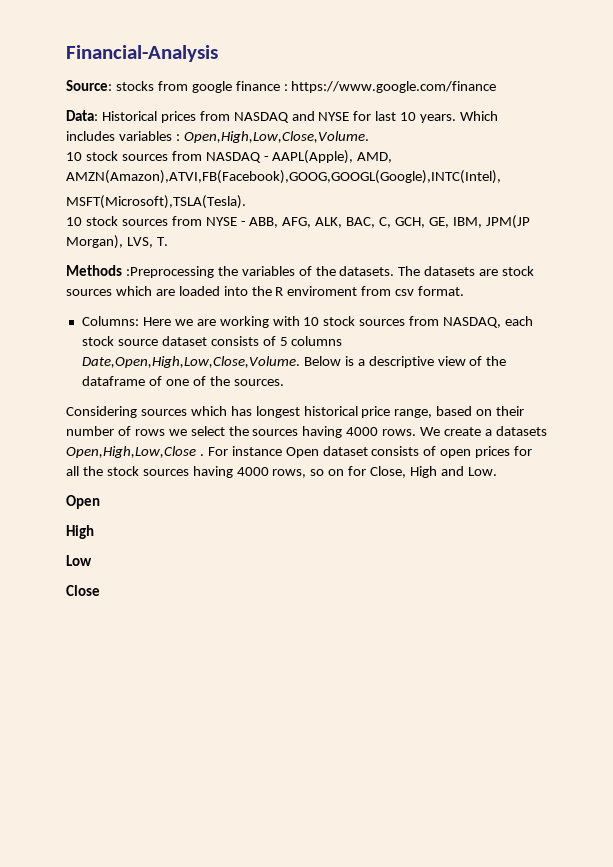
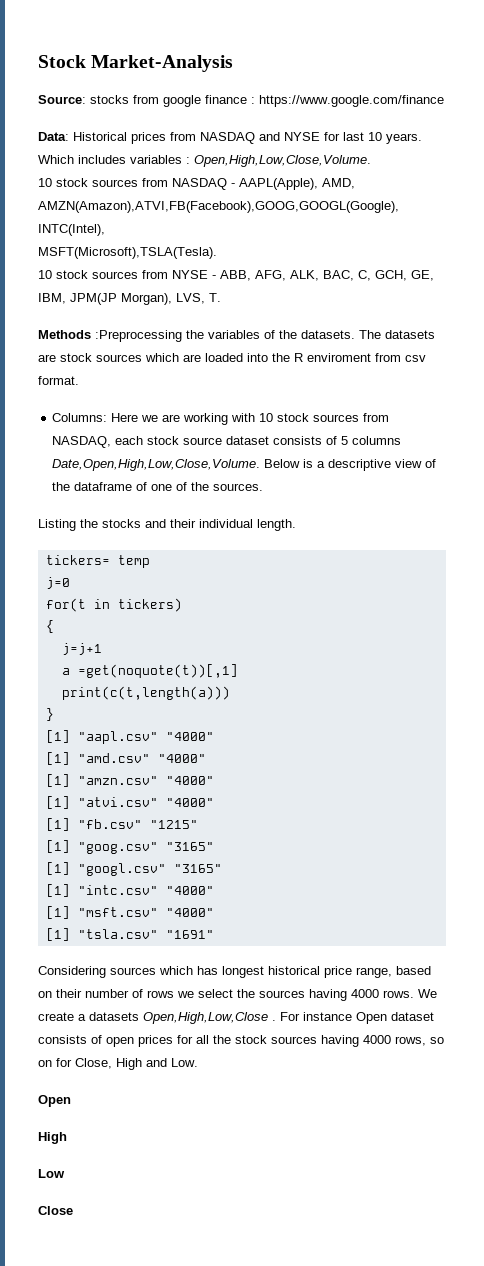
- Financial-Analysis
+ Stock Market-Analysis
+ Listing the stocks and their individual length.
+ tickers= temp
+ j=0
+ for(t in tickers)
+ {
+ j=j+1
+ a =get(noquote(t))[,1]
+ print(c(t,length(a)))
+ }
+ [1] "aapl.csv" "4000"
+ [1] "amd.csv" "4000"
+ [1] "amzn.csv" "4000"
+ [1] "atvi.csv" "4000"
+ [1] "fb.csv" "1215"
+ [1] "goog.csv" "3165"
+ [1] "googl.csv" "3165"
+ [1] "intc.csv" "4000"
+ [1] "msft.csv" "4000"
+ [1] "tsla.csv" "1691"

